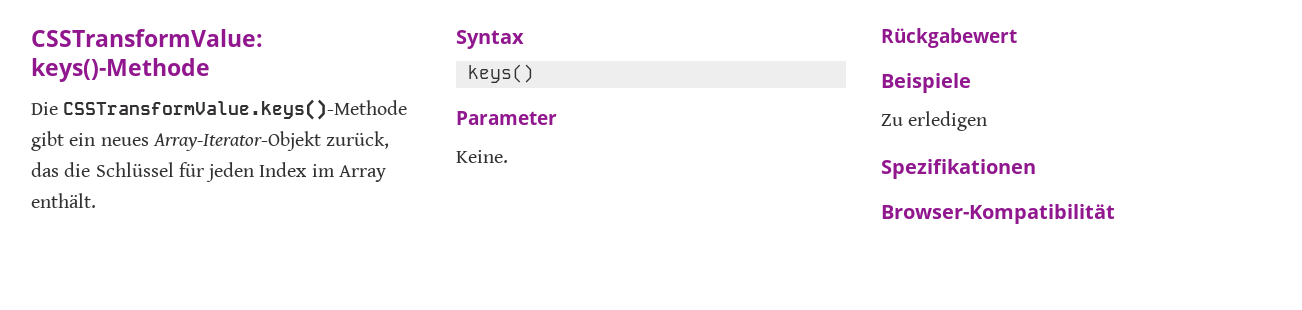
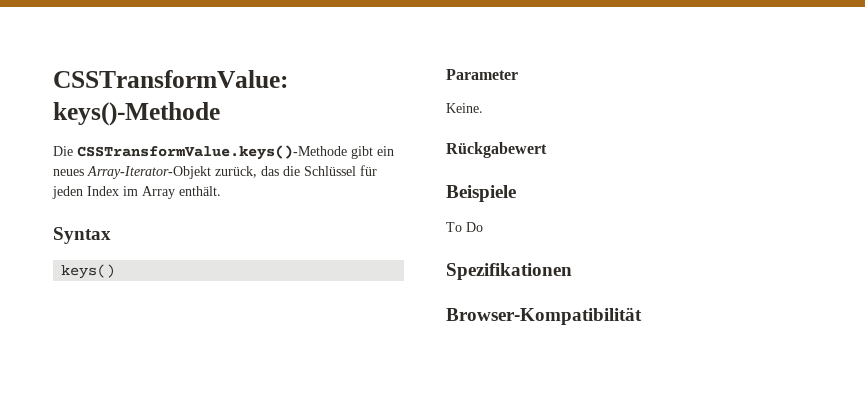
- Zu erledigen
+ To Do

